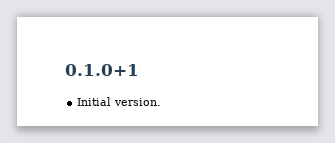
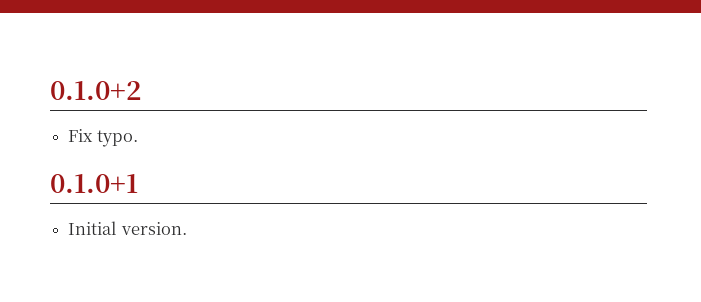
+ 0.1.0+2
+ Fix typo.

